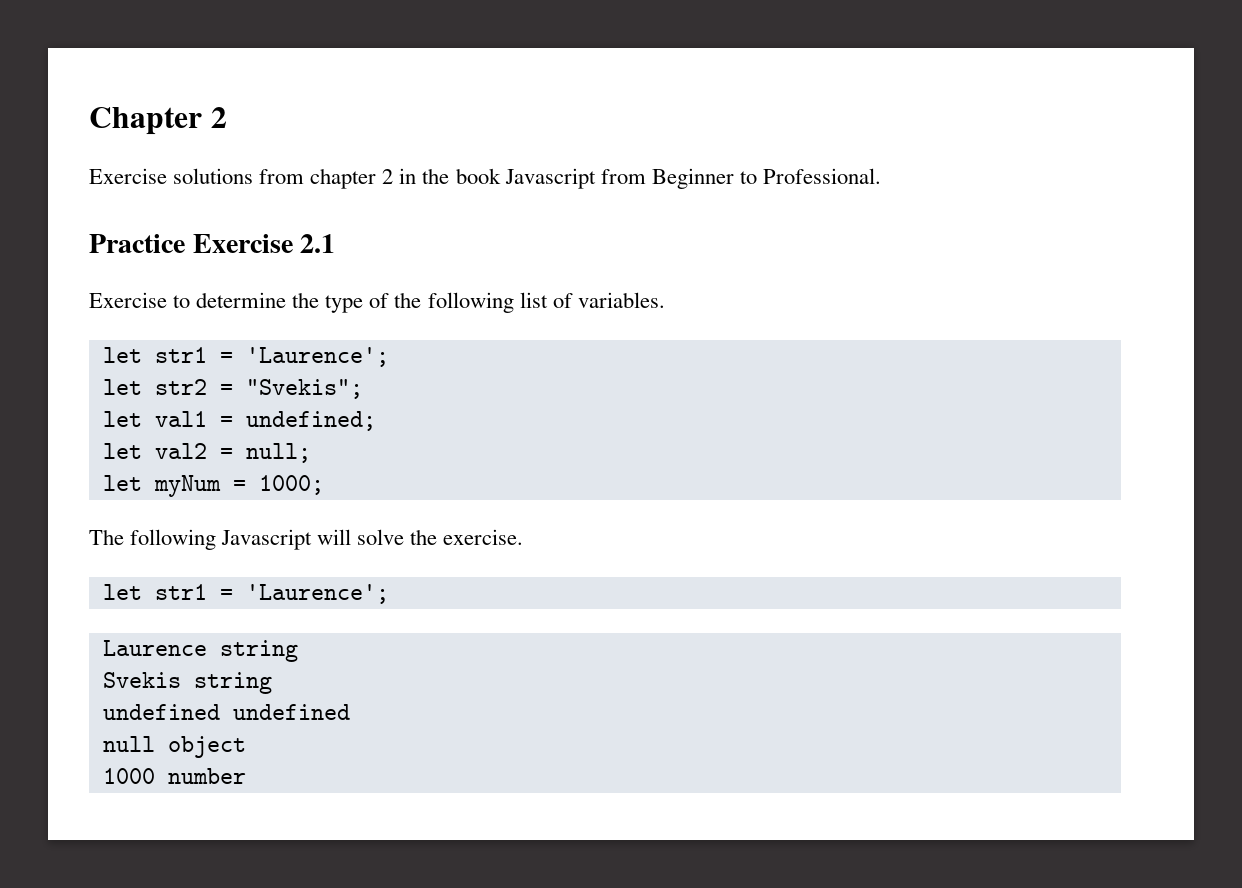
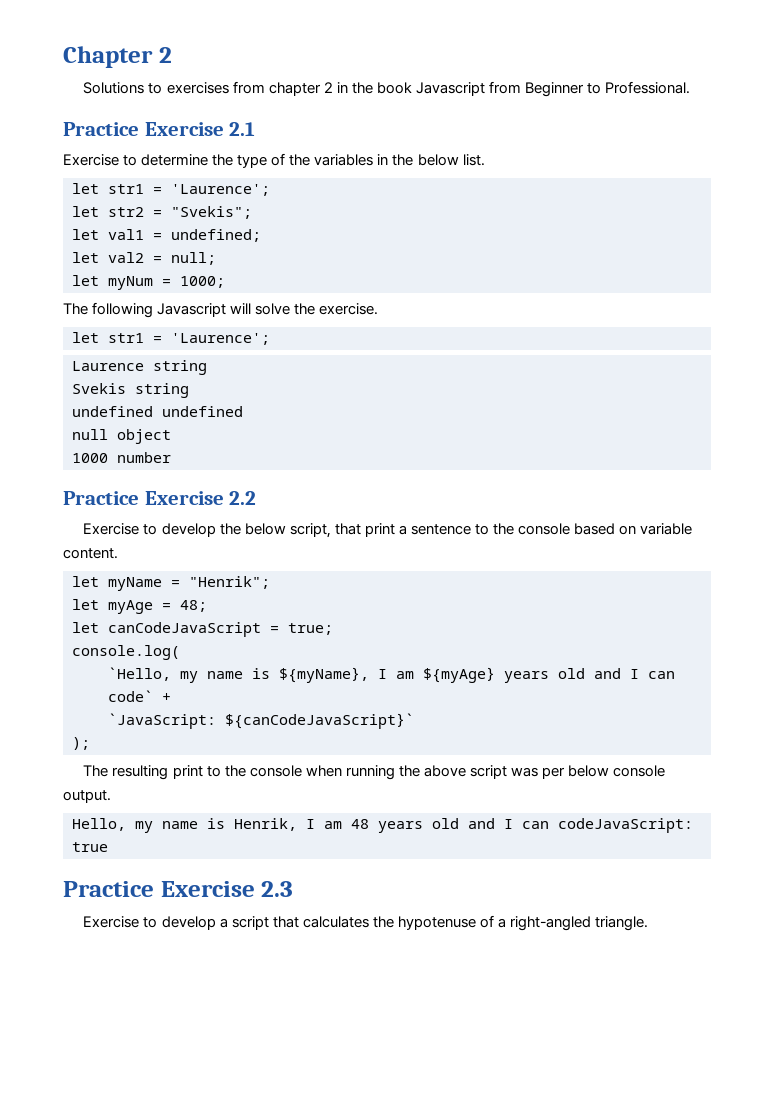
- Exercise solutions from chapter 2 in the book Javascript from Beginner to Professional.
+ Solutions to exercises from chapter 2 in the book Javascript from Beginner to Professional.
- Exercise to determine the type of the following list of variables.
+ Exercise to determine the type of the variables in the below list.
+ Practice Exercise 2.2
+ Exercise to develop the below script, that print a sentence to the console based on variable content.
+ let myName = "Henrik";
+ let myAge = 48;
+ let canCodeJavaScript = true;
+ console.log(
+ `Hello, my name is ${myName}, I am ${myAge} years old and I can code` +
+ `JavaScript: ${canCodeJavaScript}`
+ );
+ The resulting print to the console when running the above script was per below console output.
+ Hello, my name is Henrik, I am 48 years old and I can codeJavaScript: true
+ Practice Exercise 2.3
+ Exercise to develop a script that calculates the hypotenuse of a right-angled triangle.

